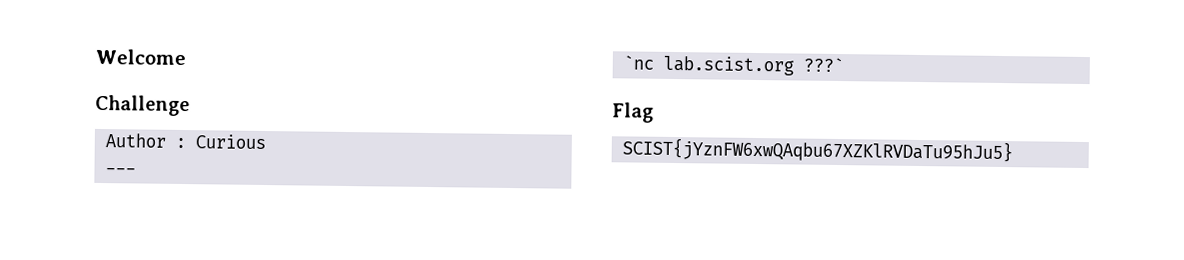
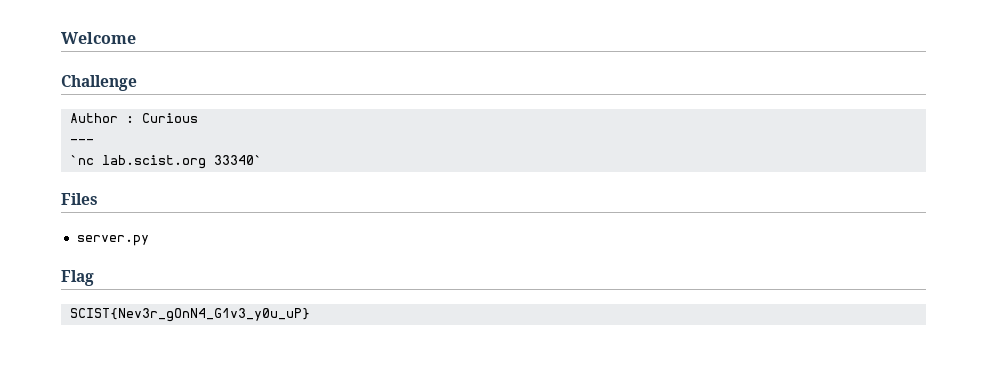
- `nc lab.scist.org ???`
+ `nc lab.scist.org 33340`
+ Files
+ server.py
- SCIST{jYznFW6xwQAqbu67XZKlRVDaTu95hJu5}
+ SCIST{Nev3r_gOnN4_G1v3_y0u_uP}

